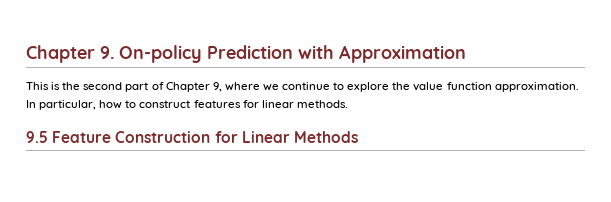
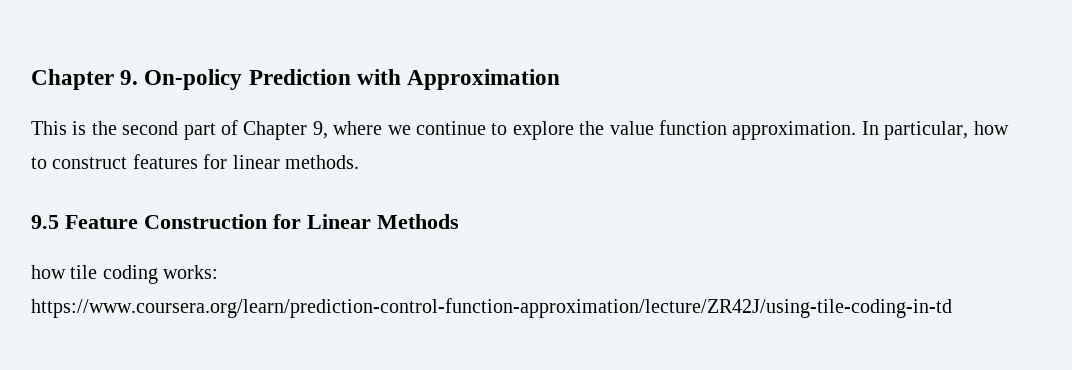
+ how tile coding works: https://www.coursera.org/learn/prediction-control-function-approximation/lecture/ZR42J/using-tile-coding-in-td

